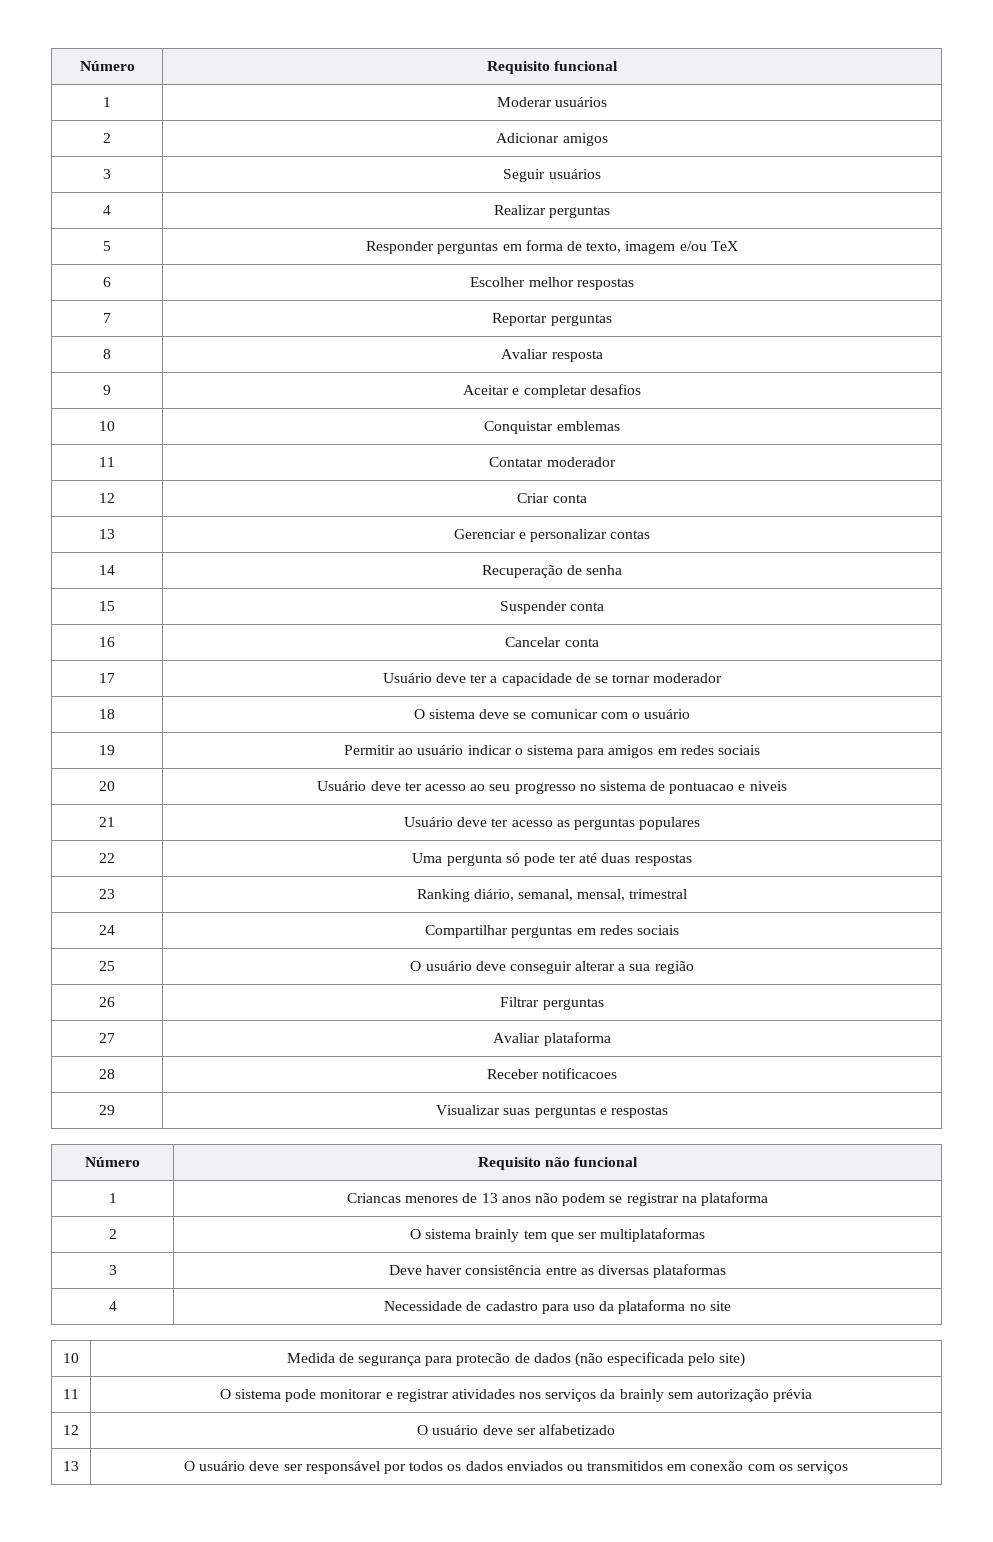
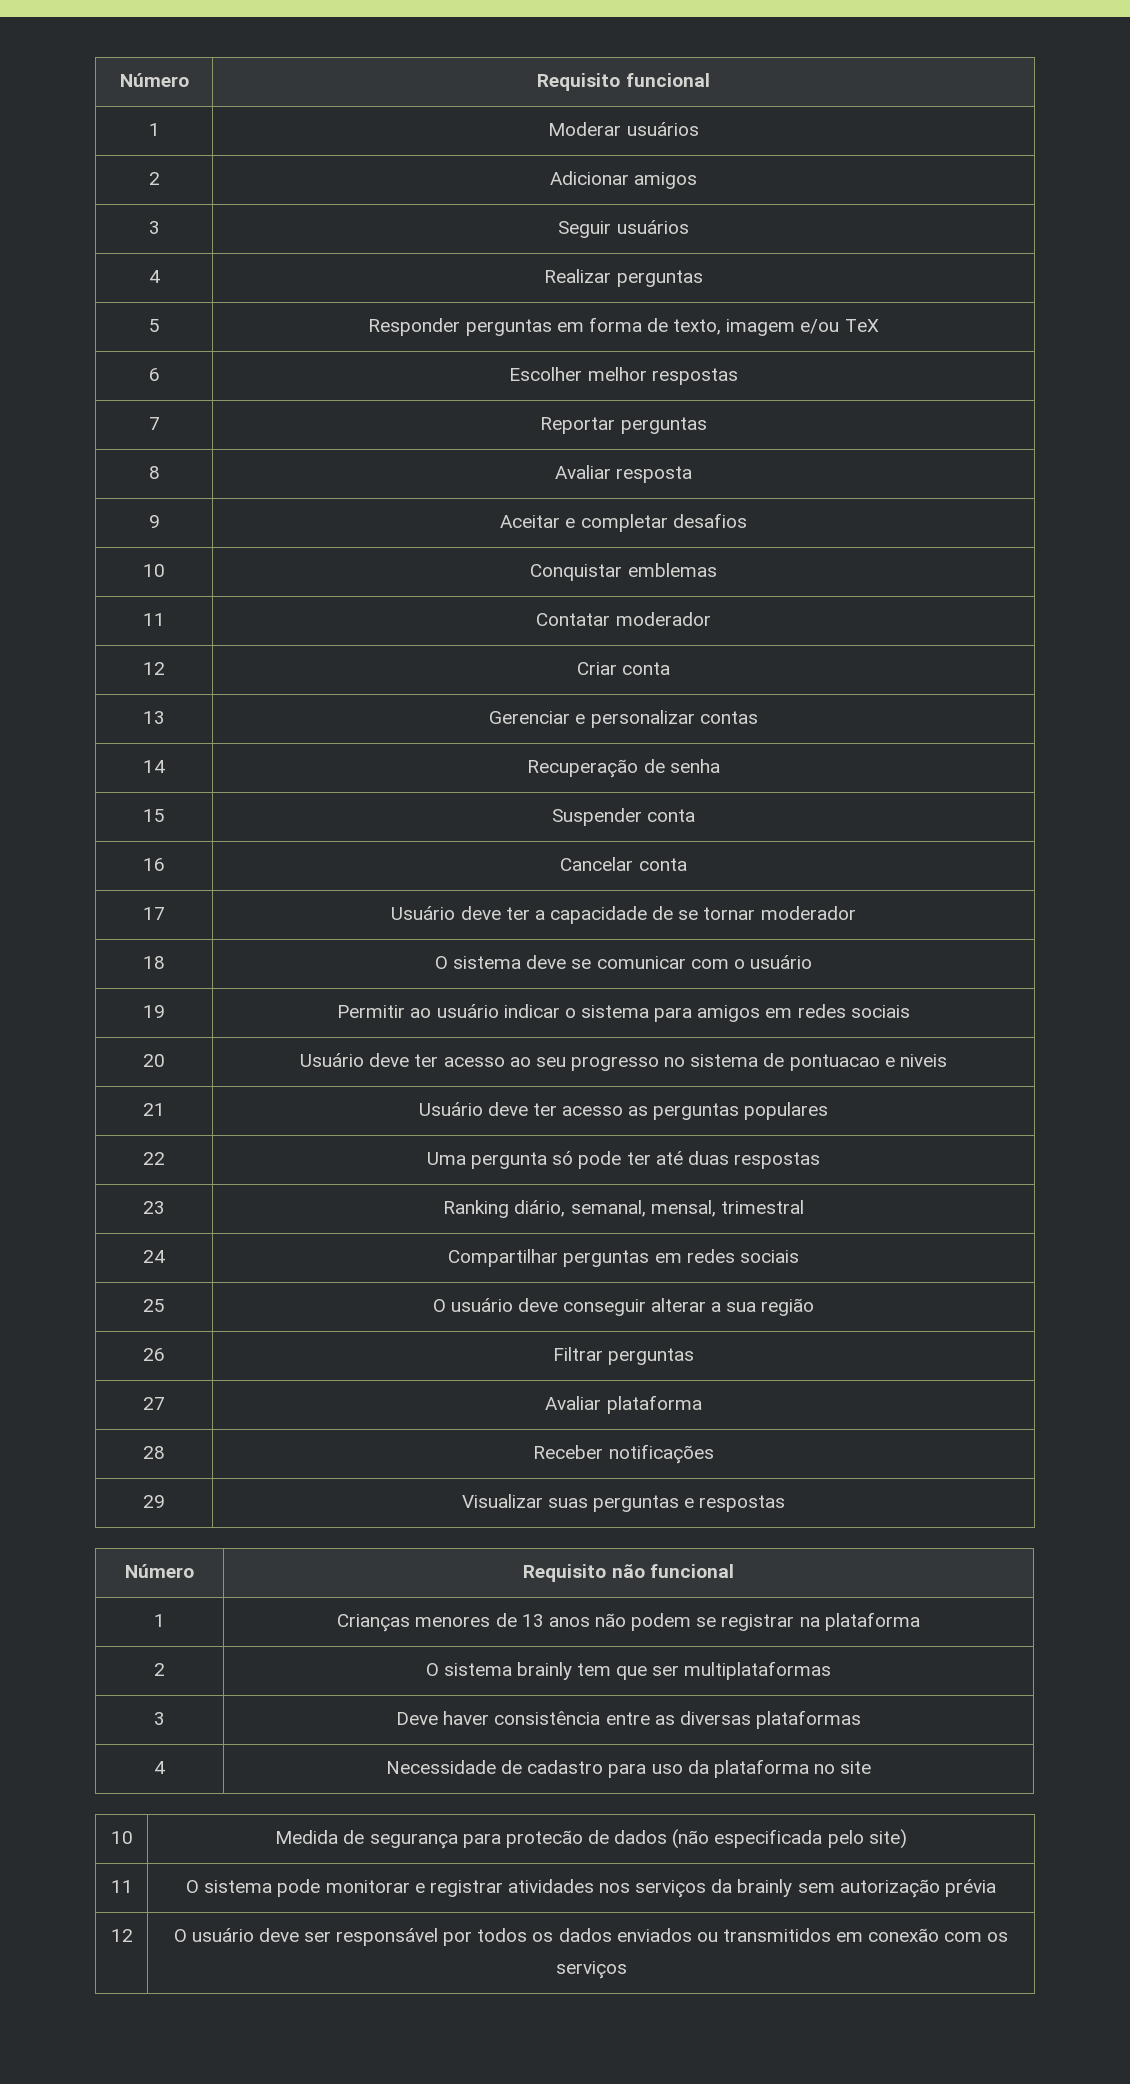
- 28 | Receber notificacoes
+ 28 | Receber notificações
- 1 | Criancas menores de 13 anos não podem se registrar na plataforma
+ 1 | Crianças menores de 13 anos não podem se registrar na plataforma
- 12 | O usuário deve ser alfabetizado
- 13 | O usuário deve ser responsável por todos os dados enviados ou transmitidos em conexão com os serviços
+ 12 | O usuário deve ser responsável por todos os dados enviados ou transmitidos em conexão com os serviços

